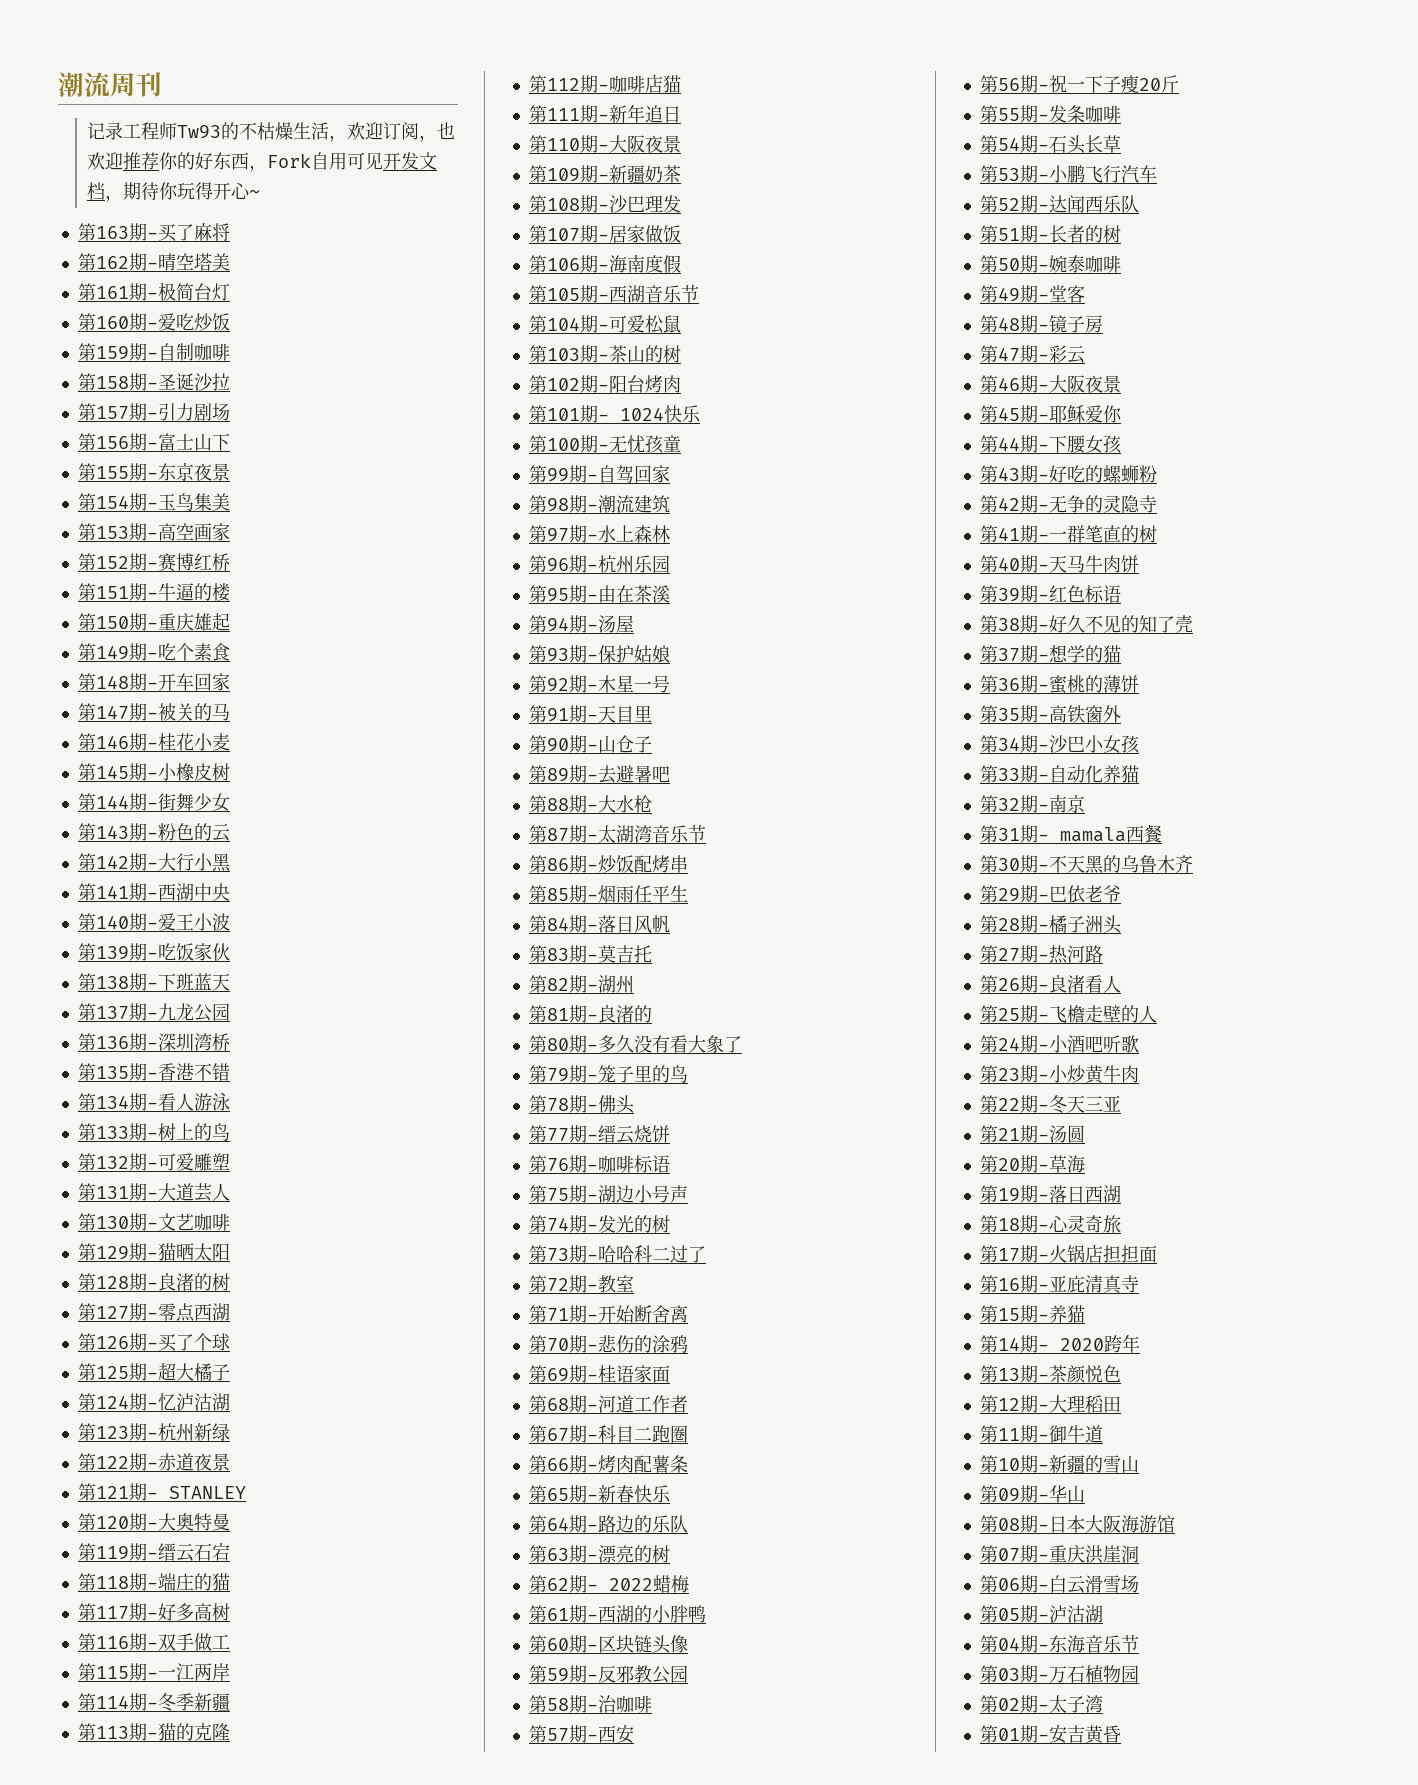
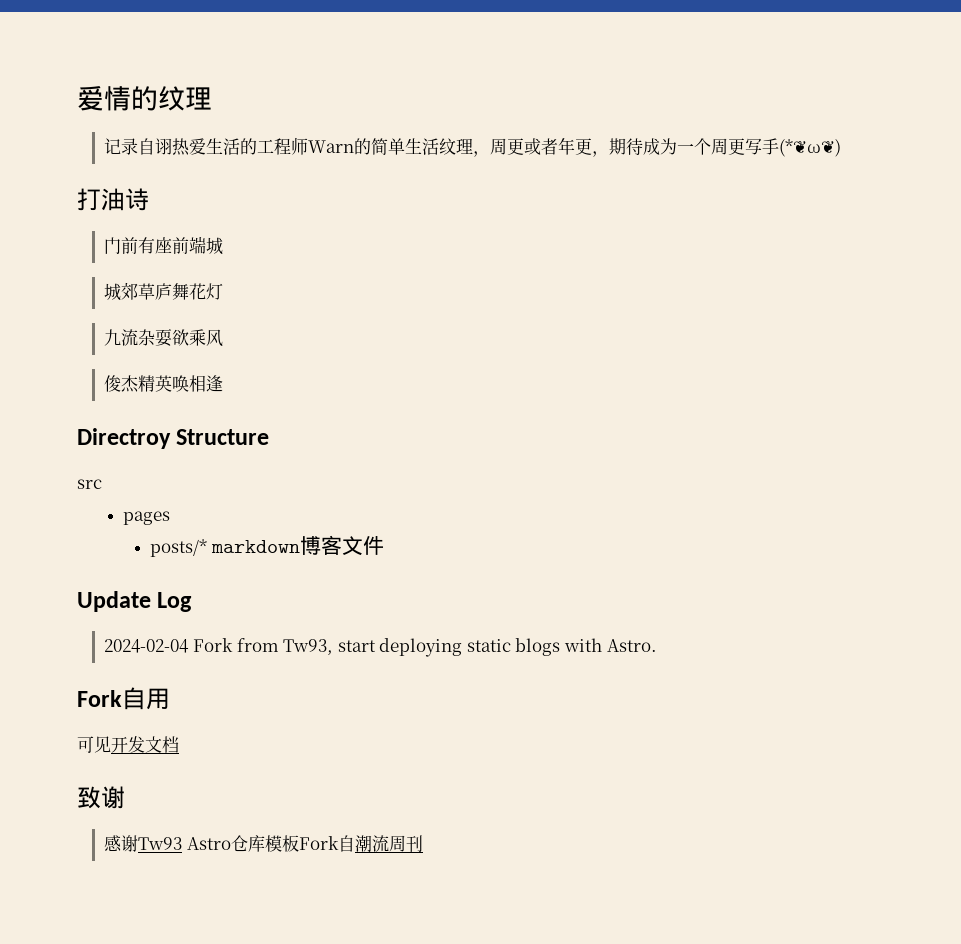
- 潮流周刊
+ 爱情的纹理
- 记录工程师Tw93的不枯燥生活，欢迎订阅，也欢迎推荐你的好东西，Fork自用可见开发文档，期待你玩得开心~
- 第163期-买了麻将
- 第162期-晴空塔美
- 第161期-极简台灯
- 第160期-爱吃炒饭
- 第159期-自制咖啡
- 第158期-圣诞沙拉
- 第157期-引力剧场
- 第156期-富士山下
- 第155期-东京夜景
- 第154期-玉鸟集美
- 第153期-高空画家
- 第152期-赛博红桥
- 第151期-牛逼的楼
- 第150期-重庆雄起
- 第149期-吃个素食
- 第148期-开车回家
- 第147期-被关的马
- 第146期-桂花小麦
- 第145期-小橡皮树
- 第144期-街舞少女
- 第143期-粉色的云
- 第142期-大行小黑
- 第141期-西湖中央
- 第140期-爱王小波
- 第139期-吃饭家伙
- 第138期-下班蓝天
- 第137期-九龙公园
- 第136期-深圳湾桥
- 第135期-香港不错
- 第134期-看人游泳
- 第133期-树上的鸟
- 第132期-可爱雕塑
- 第131期-大道芸人
- 第130期-文艺咖啡
- 第129期-猫晒太阳
- 第128期-良渚的树
- 第127期-零点西湖
- 第126期-买了个球
- 第125期-超大橘子
- 第124期-忆泸沽湖
- 第123期-杭州新绿
- 第122期-赤道夜景
- 第121期- STANLEY
- 第120期-大奥特曼
- 第119期-缙云石宕
- 第118期-端庄的猫
- 第117期-好多高树
- 第116期-双手做工
- 第115期-一江两岸
- 第114期-冬季新疆
- 第113期-猫的克隆
- 第112期-咖啡店猫
- 第111期-新年追日
- 第110期-大阪夜景
- 第109期-新疆奶茶
- 第108期-沙巴理发
- 第107期-居家做饭
- 第106期-海南度假
- 第105期-西湖音乐节
- 第104期-可爱松鼠
- 第103期-茶山的树
- 第102期-阳台烤肉
- 第101期- 1024快乐
- 第100期-无忧孩童
- 第99期-自驾回家
- 第98期-潮流建筑
- 第97期-水上森林
- 第96期-杭州乐园
- 第95期-由在茶溪
- 第94期-汤屋
- 第93期-保护姑娘
- 第92期-木星一号
- 第91期-天目里
- 第90期-山仓子
- 第89期-去避暑吧
- 第88期-大水枪
- 第87期-太湖湾音乐节
- 第86期-炒饭配烤串
- 第85期-烟雨任平生
- 第84期-落日风帆
- 第83期-莫吉托
- 第82期-湖州
- 第81期-良渚的
- 第80期-多久没有看大象了
- 第79期-笼子里的鸟
- 第78期-佛头
- 第77期-缙云烧饼
- 第76期-咖啡标语
- 第75期-湖边小号声
- 第74期-发光的树
- 第73期-哈哈科二过了
- 第72期-教室
- 第71期-开始断舍离
- 第70期-悲伤的涂鸦
- 第69期-桂语家面
- 第68期-河道工作者
- 第67期-科目二跑圈
- 第66期-烤肉配薯条
- 第65期-新春快乐
- 第64期-路边的乐队
- 第63期-漂亮的树
- 第62期- 2022蜡梅
- 第61期-西湖的小胖鸭
- 第60期-区块链头像
- 第59期-反邪教公园
- 第58期-治咖啡
- 第57期-西安
- 第56期-祝一下子瘦20斤
- 第55期-发条咖啡
- 第54期-石头长草
- 第53期-小鹏飞行汽车
- 第52期-达闻西乐队
- 第51期-长者的树
- 第50期-婉泰咖啡
- 第49期-堂客
- 第48期-镜子房
- 第47期-彩云
- 第46期-大阪夜景
- 第45期-耶稣爱你
- 第44期-下腰女孩
- 第43期-好吃的螺蛳粉
- 第42期-无争的灵隐寺
- 第41期-一群笔直的树
- 第40期-天马牛肉饼
- 第39期-红色标语
- 第38期-好久不见的知了壳
- 第37期-想学的猫
- 第36期-蜜桃的薄饼
- 第35期-高铁窗外
- 第34期-沙巴小女孩
- 第33期-自动化养猫
- 第32期-南京
- 第31期- mamala西餐
- 第30期-不天黑的乌鲁木齐
- 第29期-巴依老爷
- 第28期-橘子洲头
- 第27期-热河路
- 第26期-良渚看人
- 第25期-飞檐走壁的人
- 第24期-小酒吧听歌
- 第23期-小炒黄牛肉
- 第22期-冬天三亚
- 第21期-汤圆
- 第20期-草海
- 第19期-落日西湖
- 第18期-心灵奇旅
- 第17期-火锅店担担面
- 第16期-亚庇清真寺
- 第15期-养猫
- 第14期- 2020跨年
- 第13期-茶颜悦色
- 第12期-大理稻田
- 第11期-御牛道
- 第10期-新疆的雪山
- 第09期-华山
- 第08期-日本大阪海游馆
- 第07期-重庆洪崖洞
- 第06期-白云滑雪场
- 第05期-泸沽湖
- 第04期-东海音乐节
- 第03期-万石植物园
- 第02期-太子湾
- 第01期-安吉黄昏
+ 记录自诩热爱生活的工程师Warn的简单生活纹理，周更或者年更，期待成为一个周更写手(*❦ω❦)
+ 打油诗
+ 门前有座前端城
+ 城郊草庐舞花灯
+ 九流杂耍欲乘风
+ 俊杰精英唤相逢
+ Directroy Structure
+ src
+ pages
+ posts/* markdown博客文件
+ Update Log
+ 2024-02-04 Fork from Tw93, start deploying static blogs with Astro.
+ Fork自用
+ 可见开发文档
+ 致谢
+ 感谢Tw93 Astro仓库模板Fork自潮流周刊

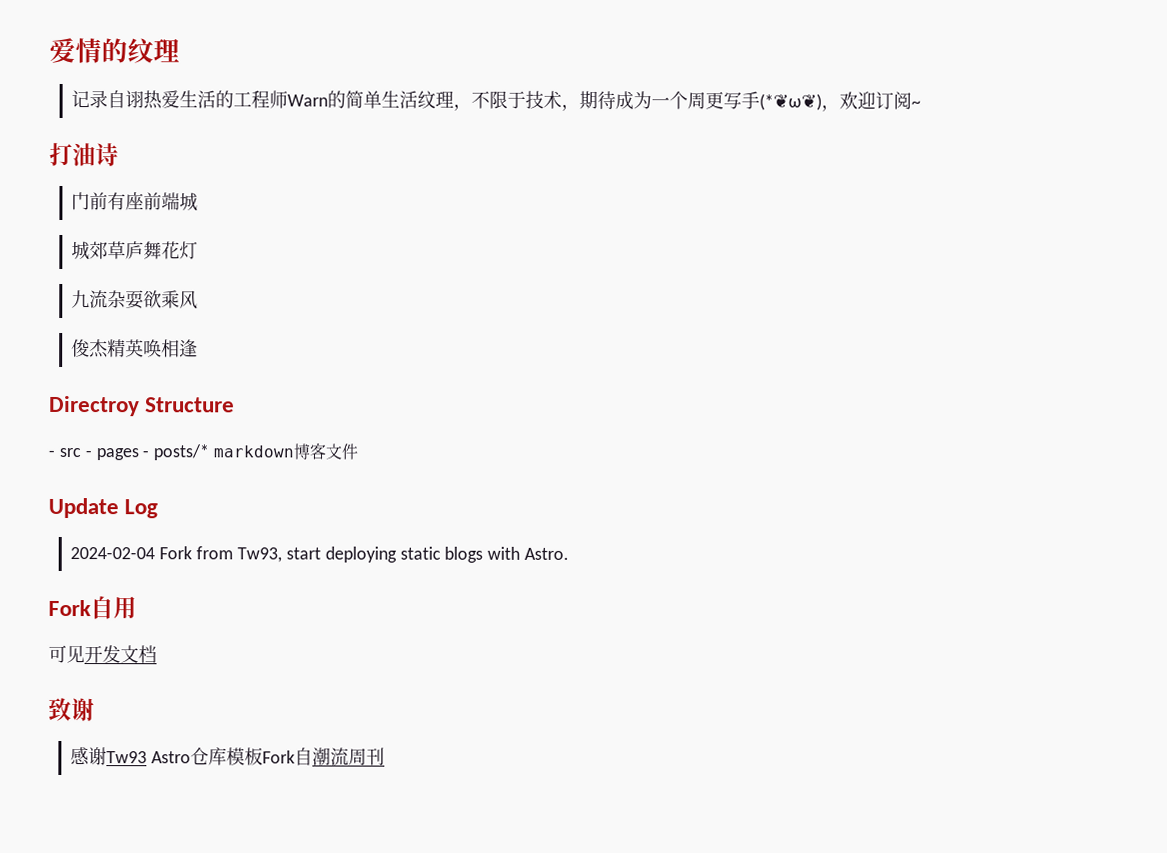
- 记录自诩热爱生活的工程师Warn的简单生活纹理，周更或者年更，期待成为一个周更写手(*❦ω❦)
+ 记录自诩热爱生活的工程师Warn的简单生活纹理，不限于技术，期待成为一个周更写手(*❦ω❦)，欢迎订阅~
- src
- pages
- posts/* markdown博客文件
+ - src - pages - posts/* markdown博客文件

